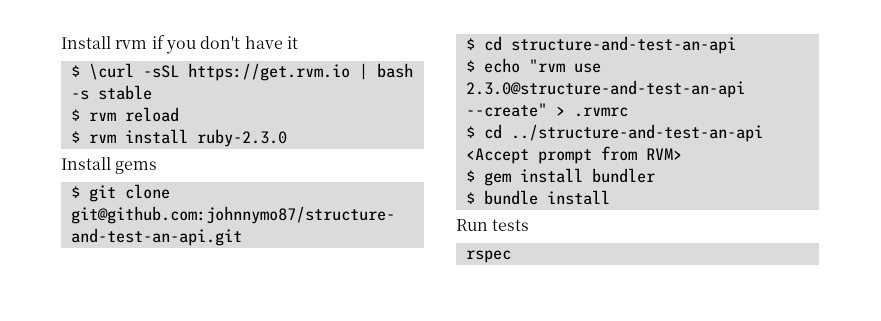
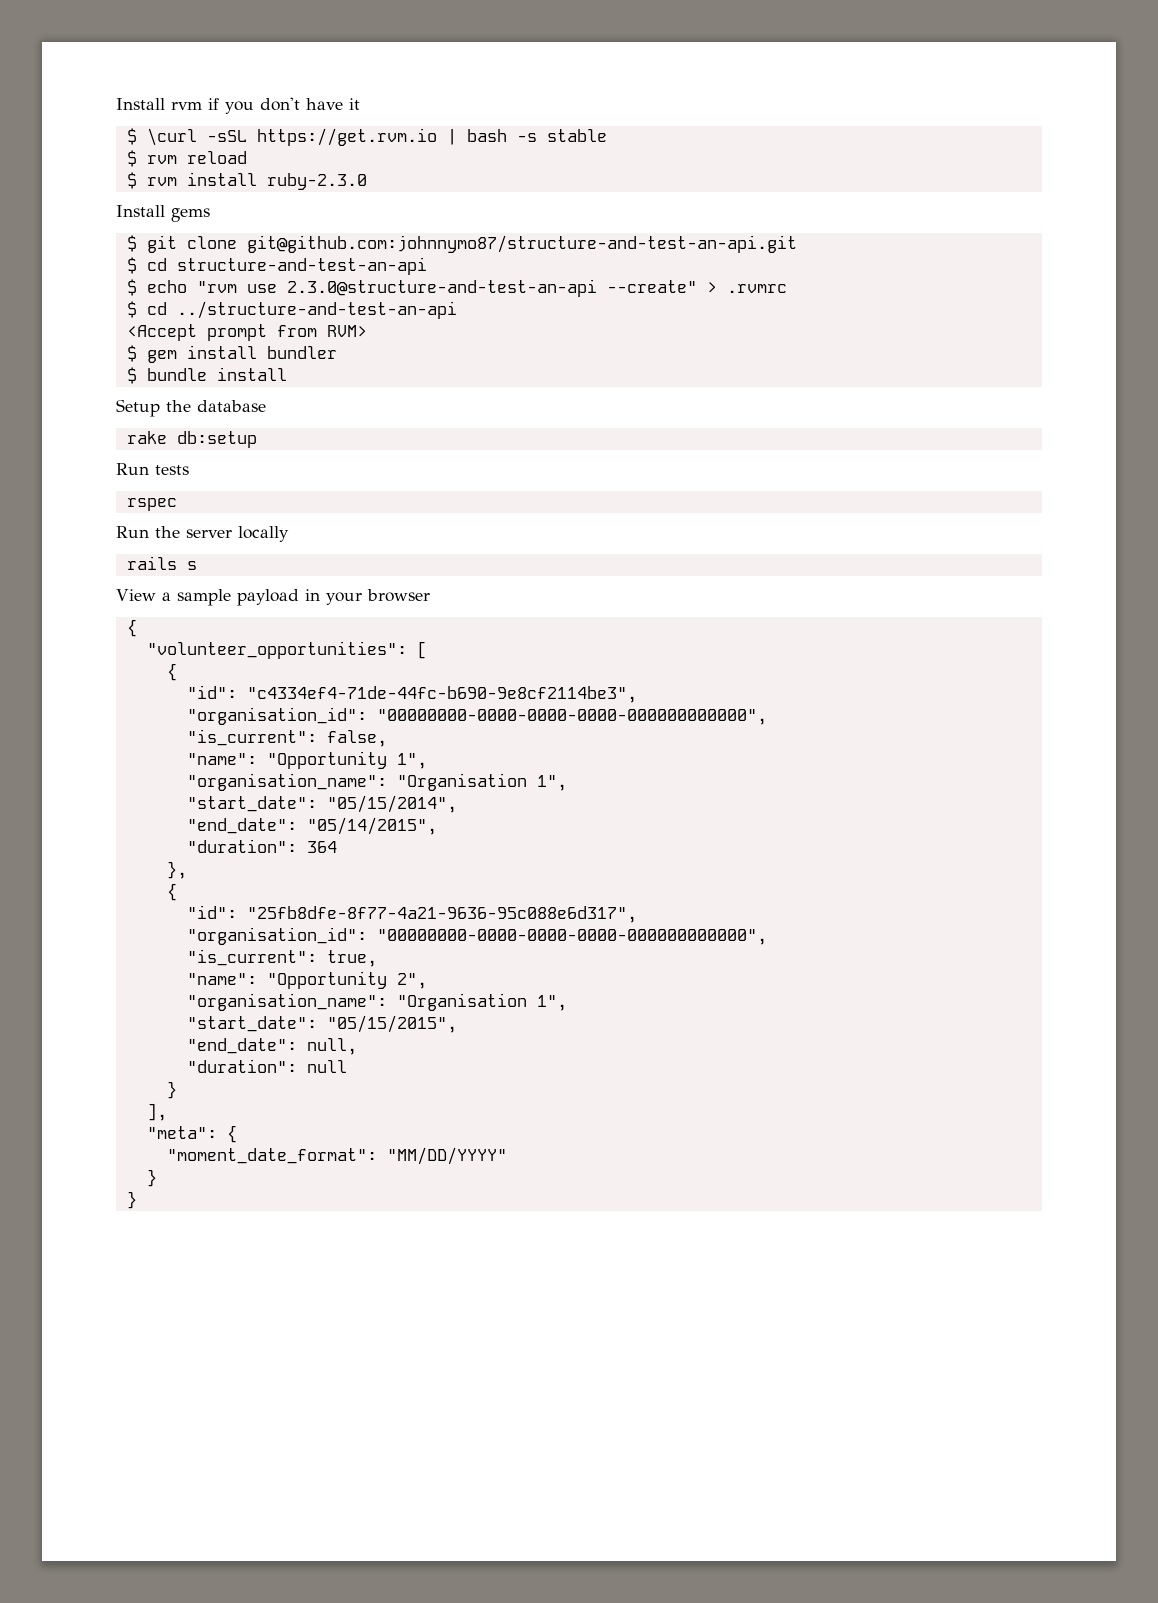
+ Setup the database
+ rake db:setup
  Run tests
  rspec
+ Run the server locally
+ rails s
+ View a sample payload in your browser
+ {
+ "volunteer_opportunities": [
+ {
+ "id": "c4334ef4-71de-44fc-b690-9e8cf2114be3",
+ "organisation_id": "00000000-0000-0000-0000-000000000000",
+ "is_current": false,
+ "name": "Opportunity 1",
+ "organisation_name": "Organisation 1",
+ "start_date": "05/15/2014",
+ "end_date": "05/14/2015",
+ "duration": 364
+ },
+ {
+ "id": "25fb8dfe-8f77-4a21-9636-95c088e6d317",
+ "organisation_id": "00000000-0000-0000-0000-000000000000",
+ "is_current": true,
+ "name": "Opportunity 2",
+ "organisation_name": "Organisation 1",
+ "start_date": "05/15/2015",
+ "end_date": null,
+ "duration": null
+ }
+ ],
+ "meta": {
+ "moment_date_format": "MM/DD/YYYY"
+ }
+ }

